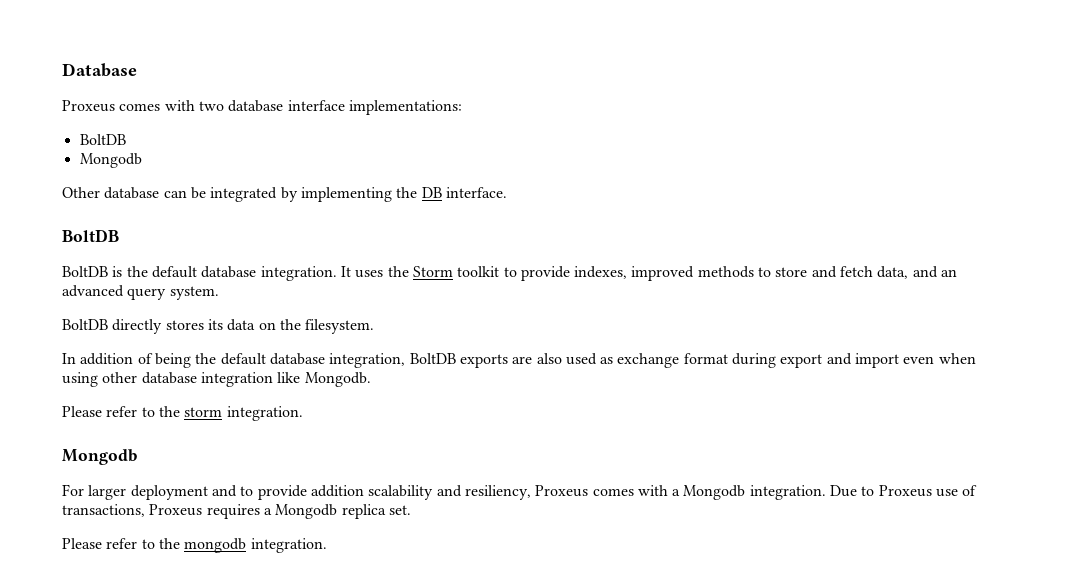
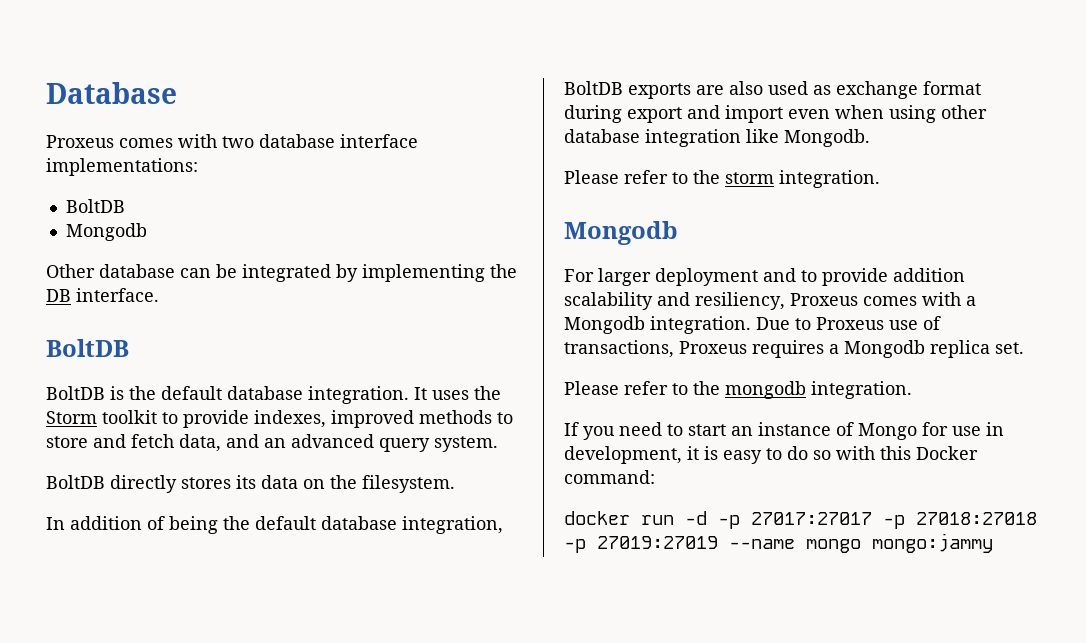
+ If you need to start an instance of Mongo for use in development, it is easy to do so with this Docker command:
+ docker run -d -p 27017:27017 -p 27018:27018 -p 27019:27019 --name mongo mongo:jammy

